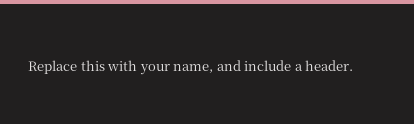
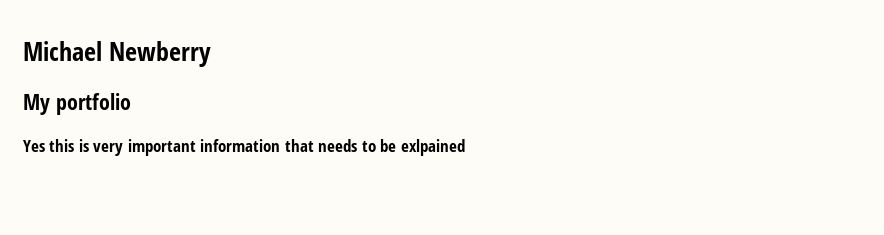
- Replace this with your name, and include a header.
+ Michael Newberry
+ My portfolio
+ Yes this is very important information that needs to be exlpained

